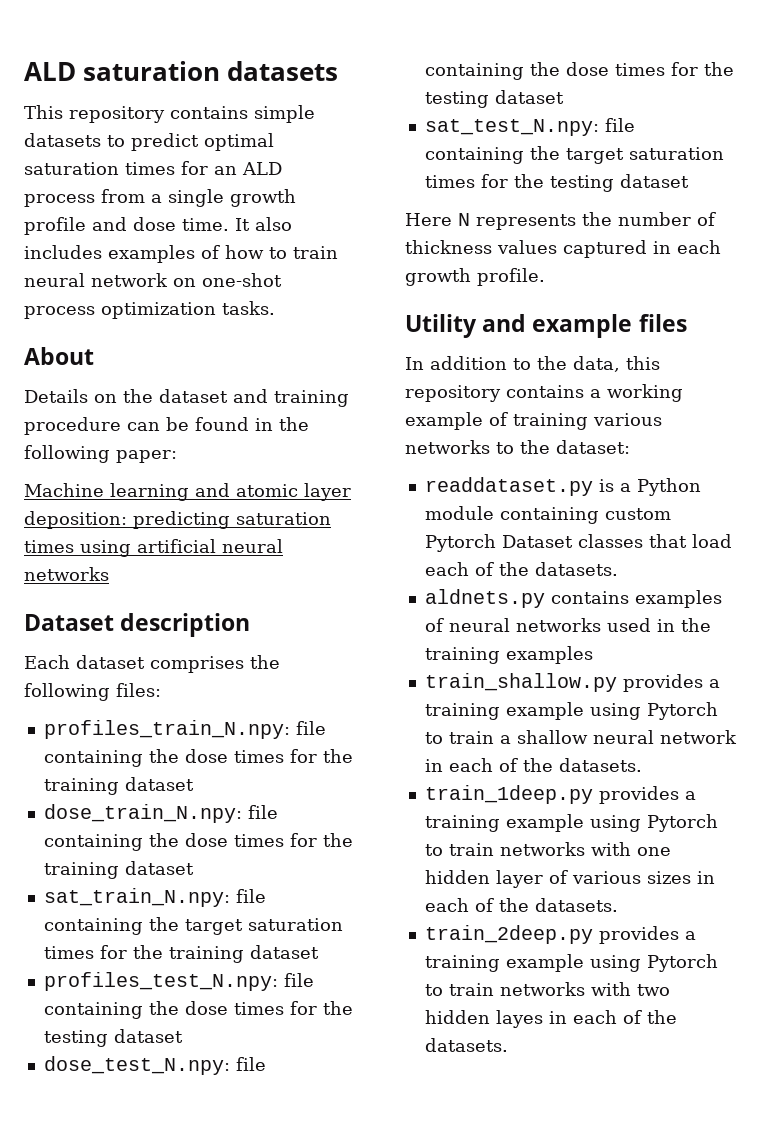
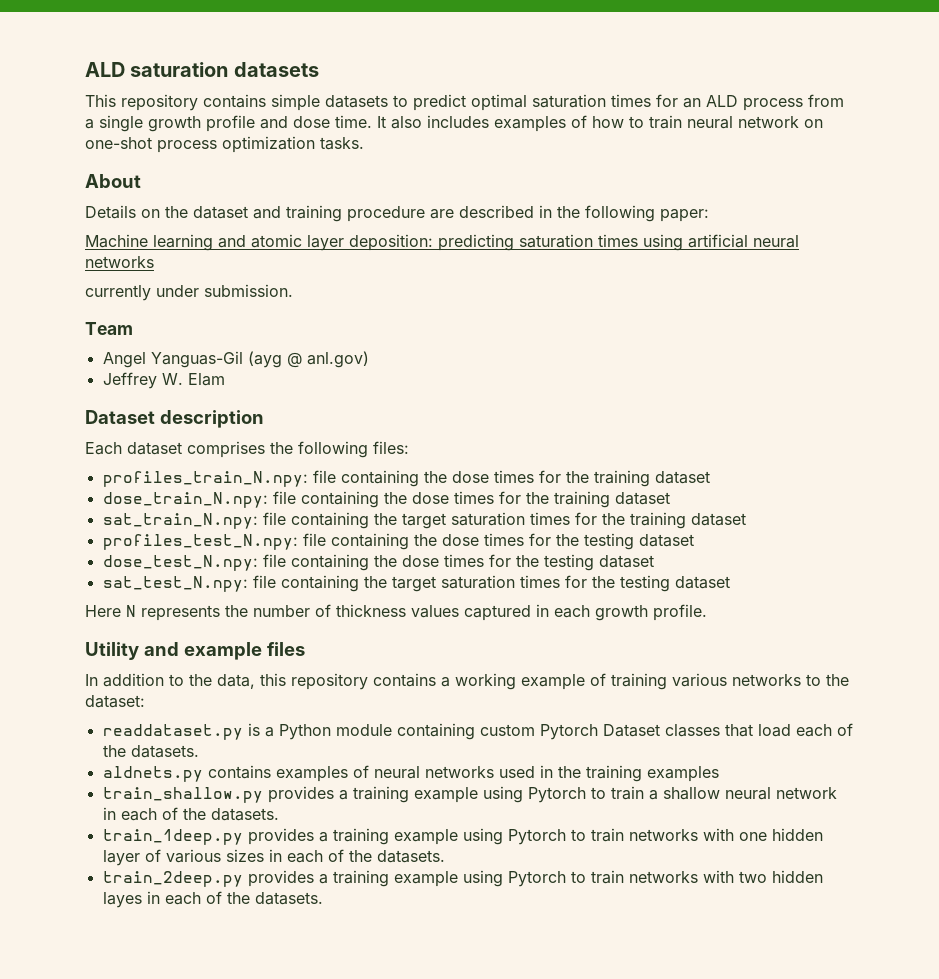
- Details on the dataset and training procedure can be found in the following paper:
+ Details on the dataset and training procedure are described in the following paper:
+ currently under submission.
+ Team
+ Angel Yanguas-Gil (ayg @ anl.gov)
+ Jeffrey W. Elam

